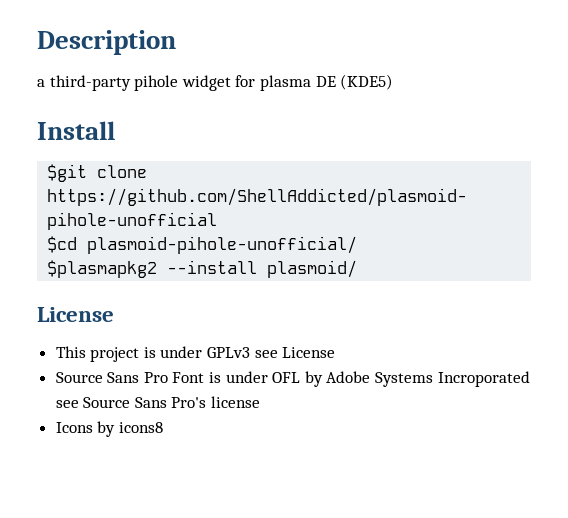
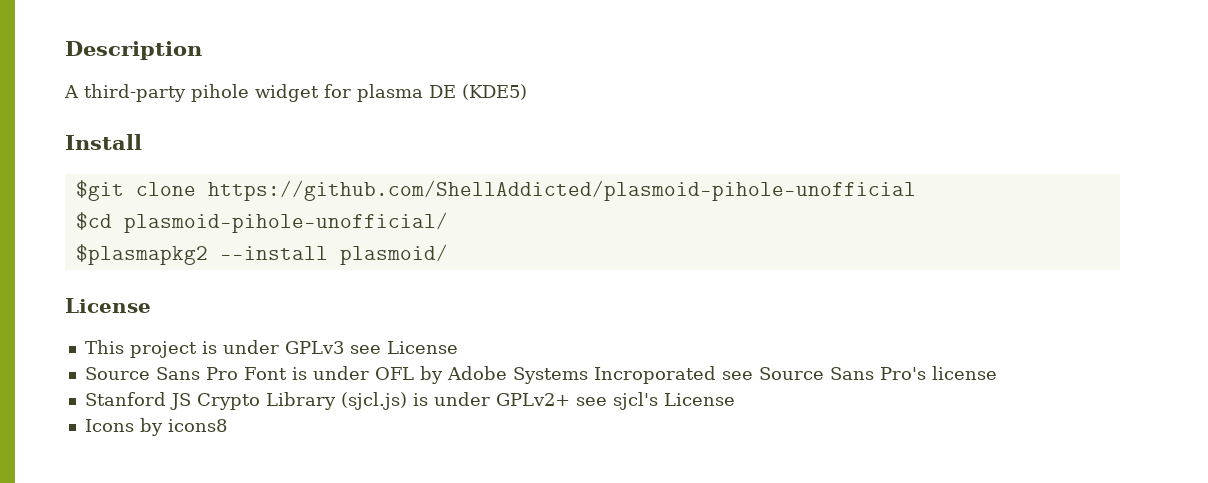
- a third-party pihole widget for plasma DE (KDE5)
+ A third-party pihole widget for plasma DE (KDE5)
+ Stanford JS Crypto Library (sjcl.js) is under GPLv2+ see sjcl's License

